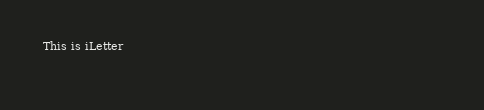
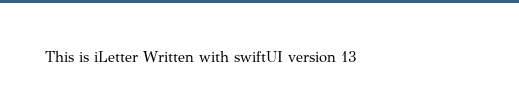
- This is iLetter
+ This is iLetter Written with swiftUI version 13

